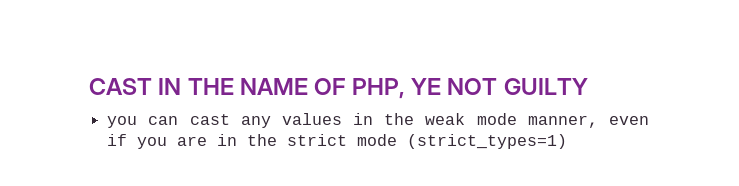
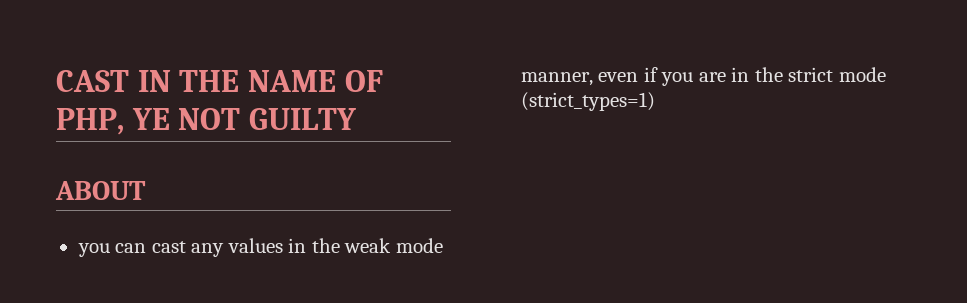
+ ABOUT

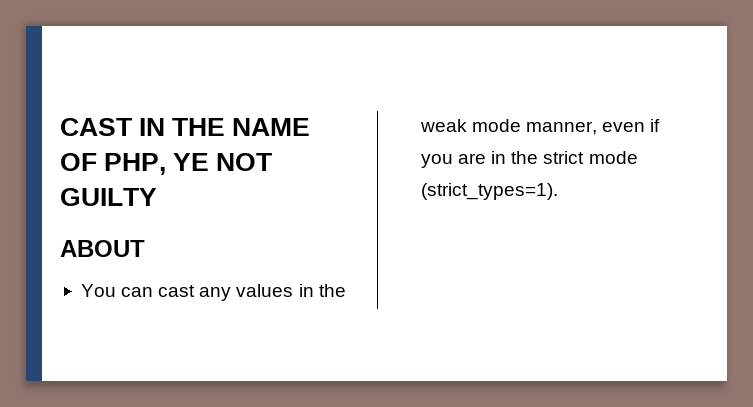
- you can cast any values in the weak mode manner, even if you are in the strict mode (strict_types=1)
+ You can cast any values in the weak mode manner, even if you are in the strict mode (strict_types=1).

